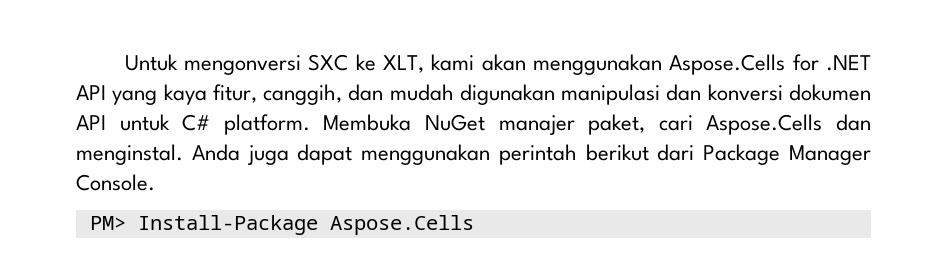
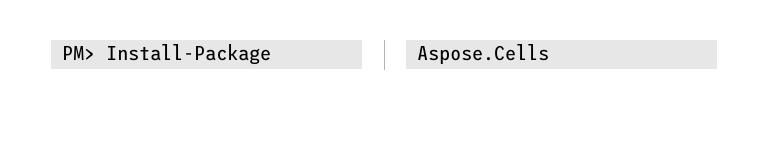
- Untuk mengonversi SXC ke XLT, kami akan menggunakan Aspose.Cells for .NET API yang kaya fitur, canggih, dan mudah digunakan manipulasi dan konversi dokumen API untuk C# platform. Membuka NuGet manajer paket, cari Aspose.Cells dan menginstal. Anda juga dapat menggunakan perintah berikut dari Package Manager Console.

